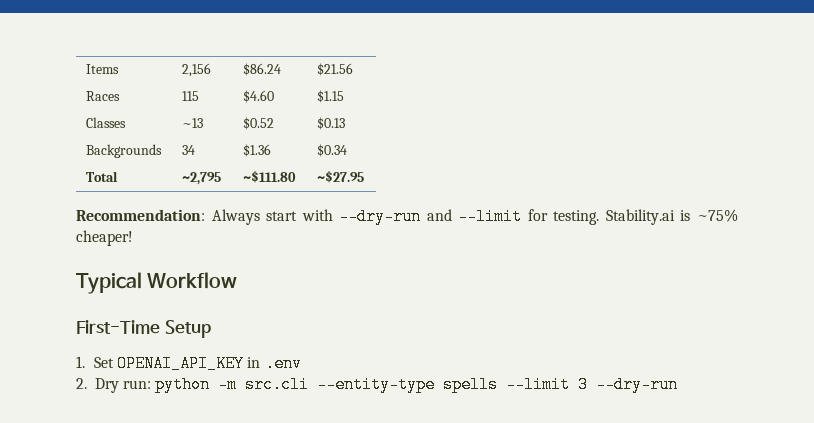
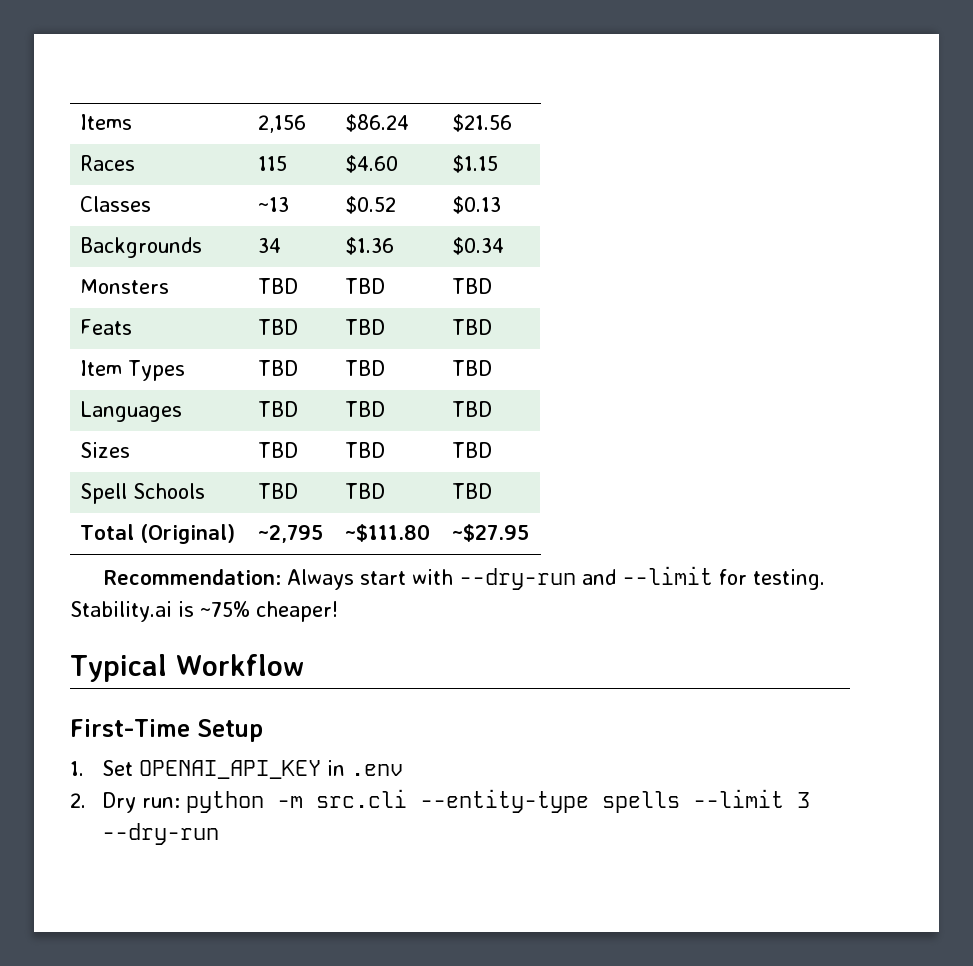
+ Monsters | TBD | TBD | TBD
+ Feats | TBD | TBD | TBD
+ Item Types | TBD | TBD | TBD
+ Languages | TBD | TBD | TBD
+ Sizes | TBD | TBD | TBD
+ Spell Schools | TBD | TBD | TBD
- Total | ~2,795 | ~$111.80 | ~$27.95
+ Total (Original) | ~2,795 | ~$111.80 | ~$27.95

